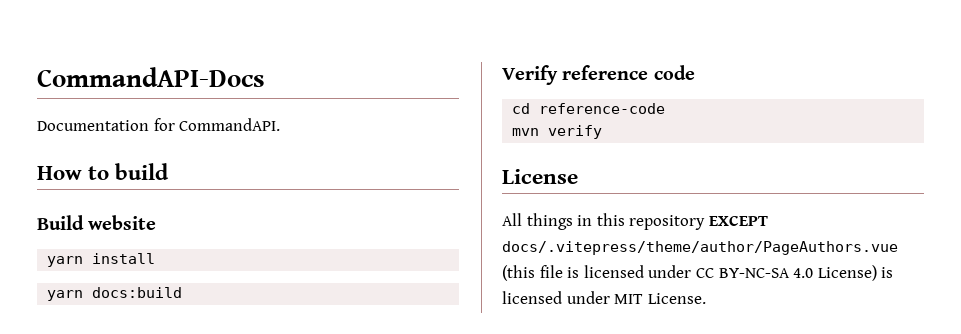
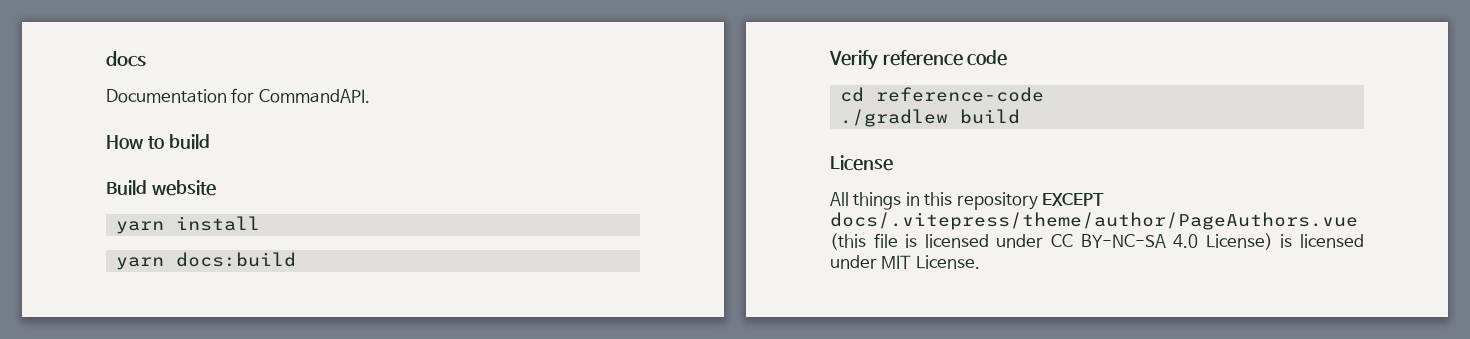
- CommandAPI-Docs
+ docs
- mvn verify
+ ./gradlew build

